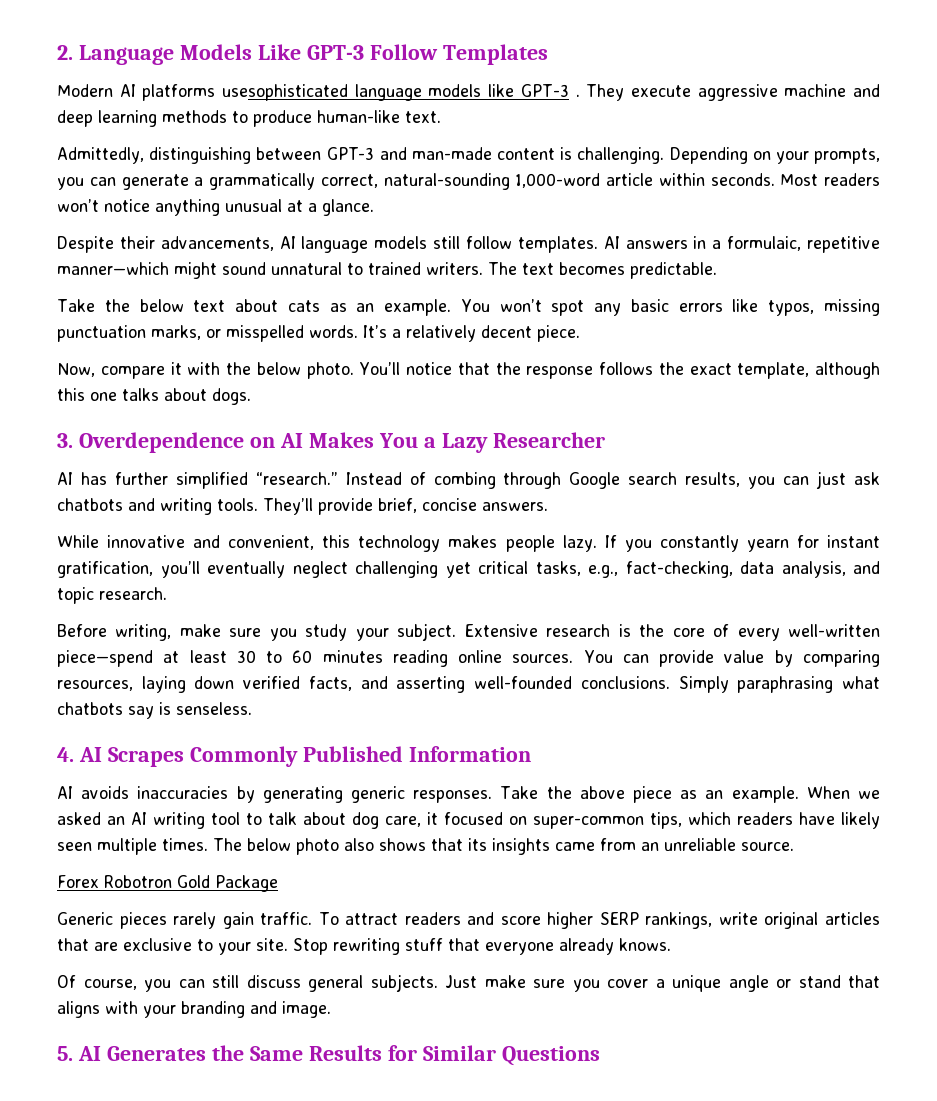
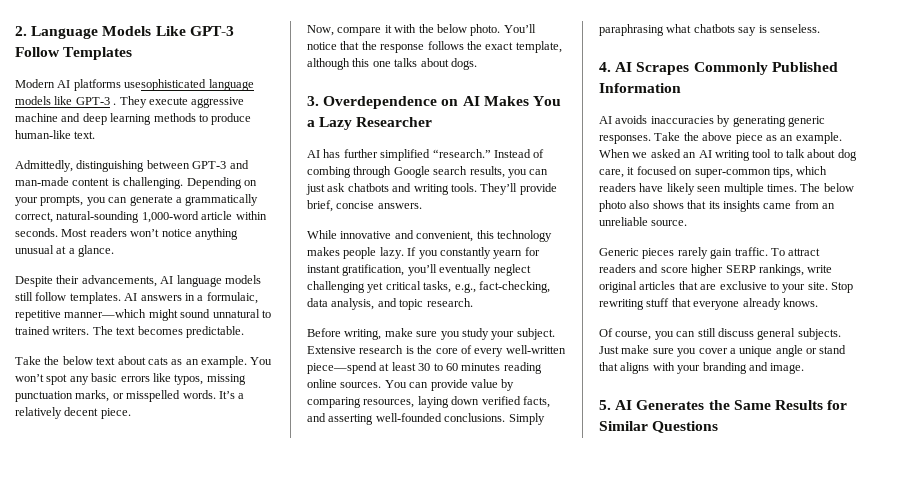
- Forex Robotron Gold Package

